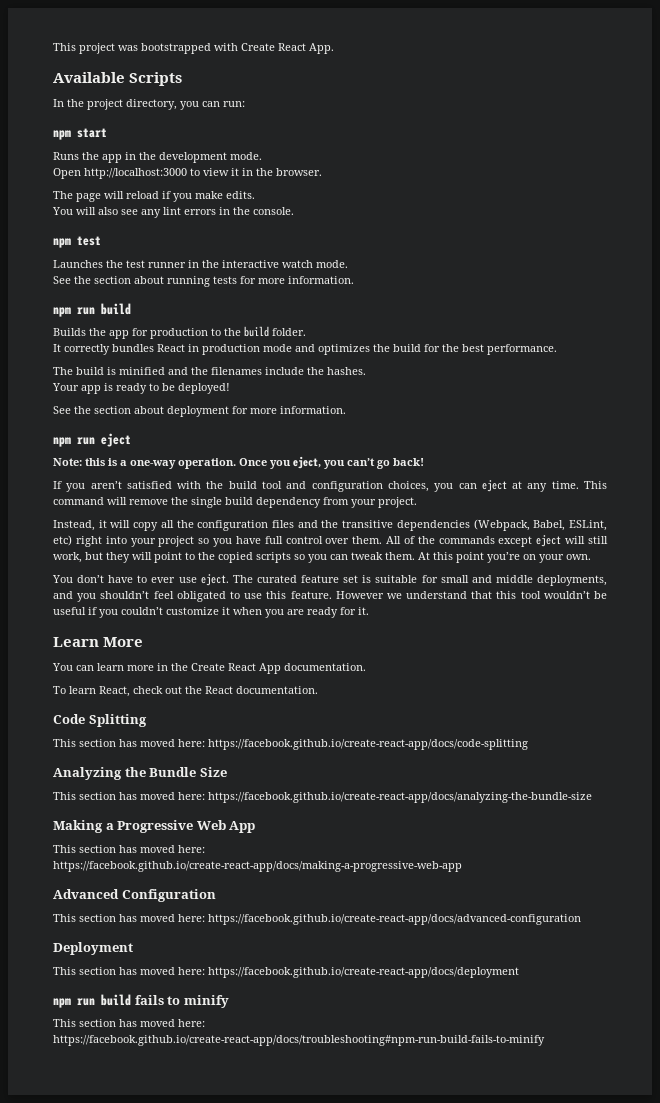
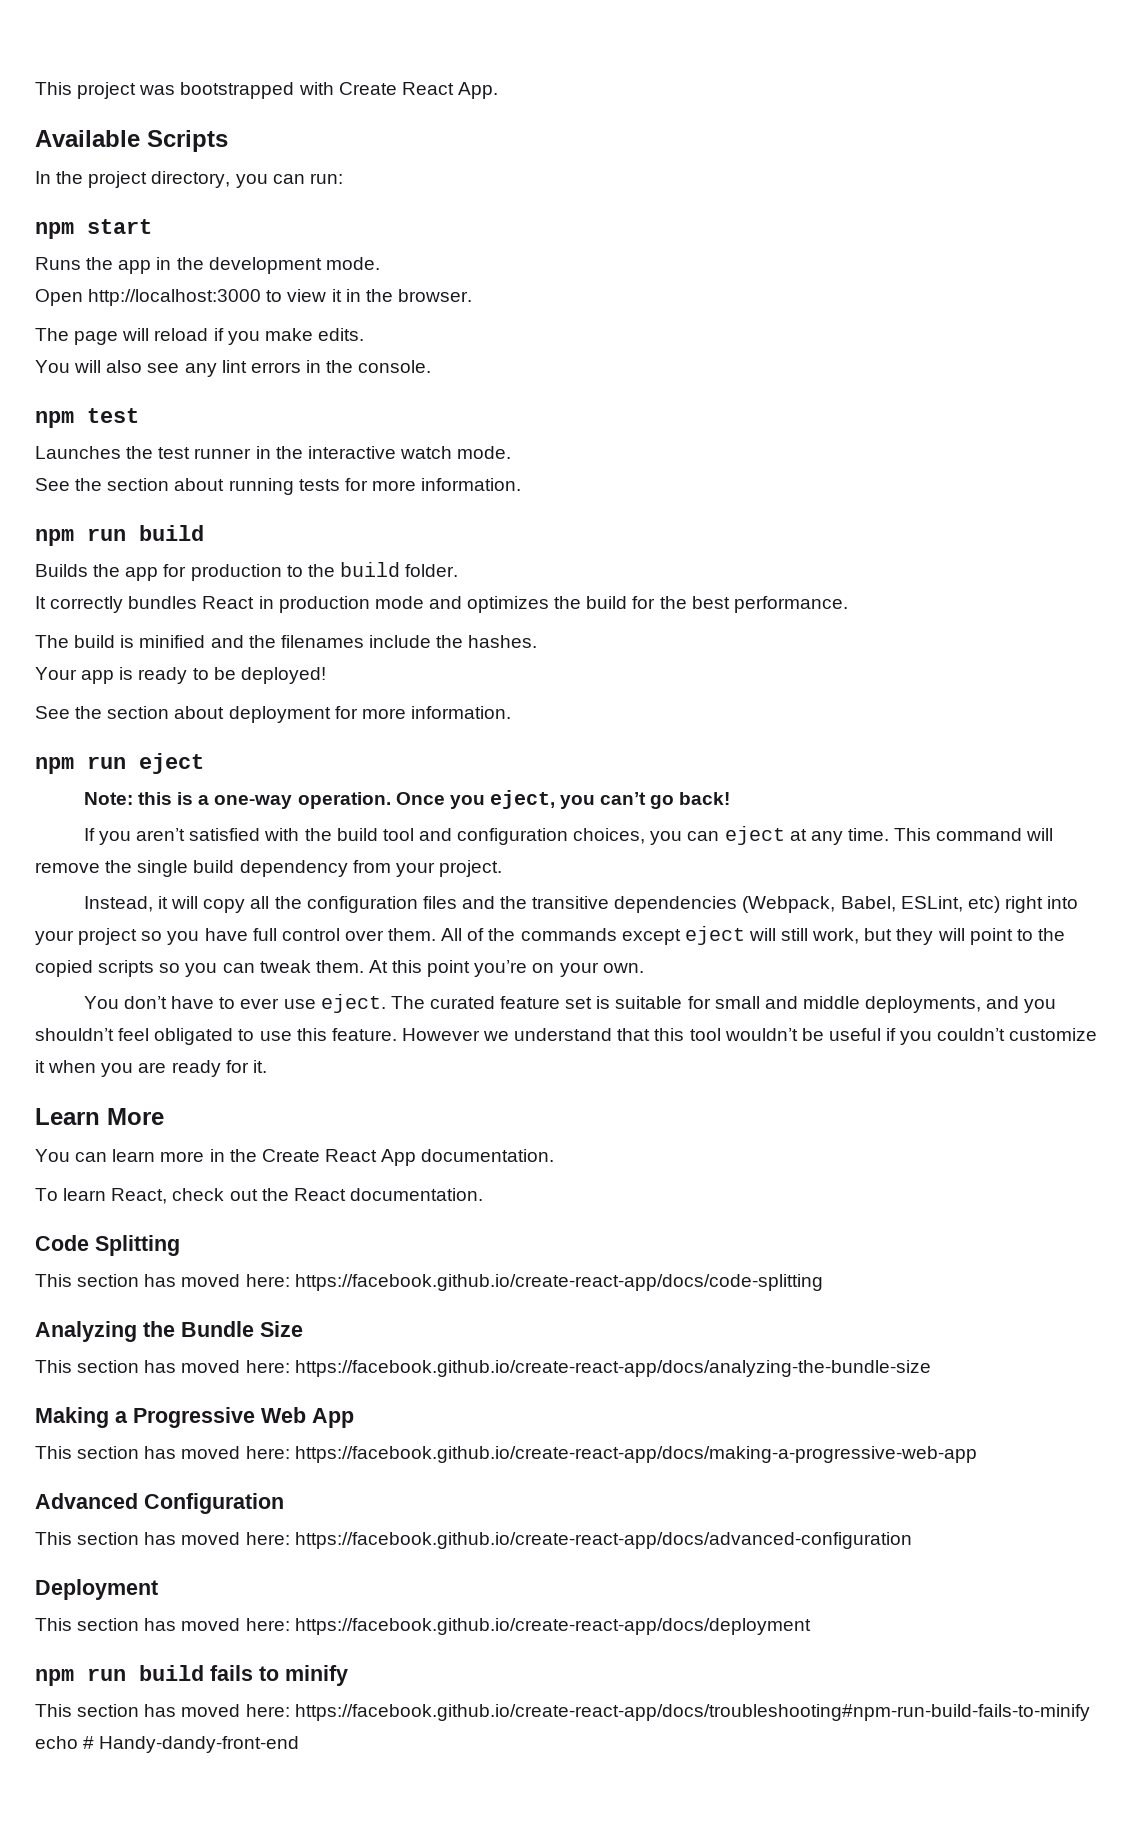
- This section has moved here: https://facebook.github.io/create-react-app/docs/troubleshooting#npm-run-build-fails-to-minify
+ This section has moved here: https://facebook.github.io/create-react-app/docs/troubleshooting#npm-run-build-fails-to-minify echo # Handy-dandy-front-end

